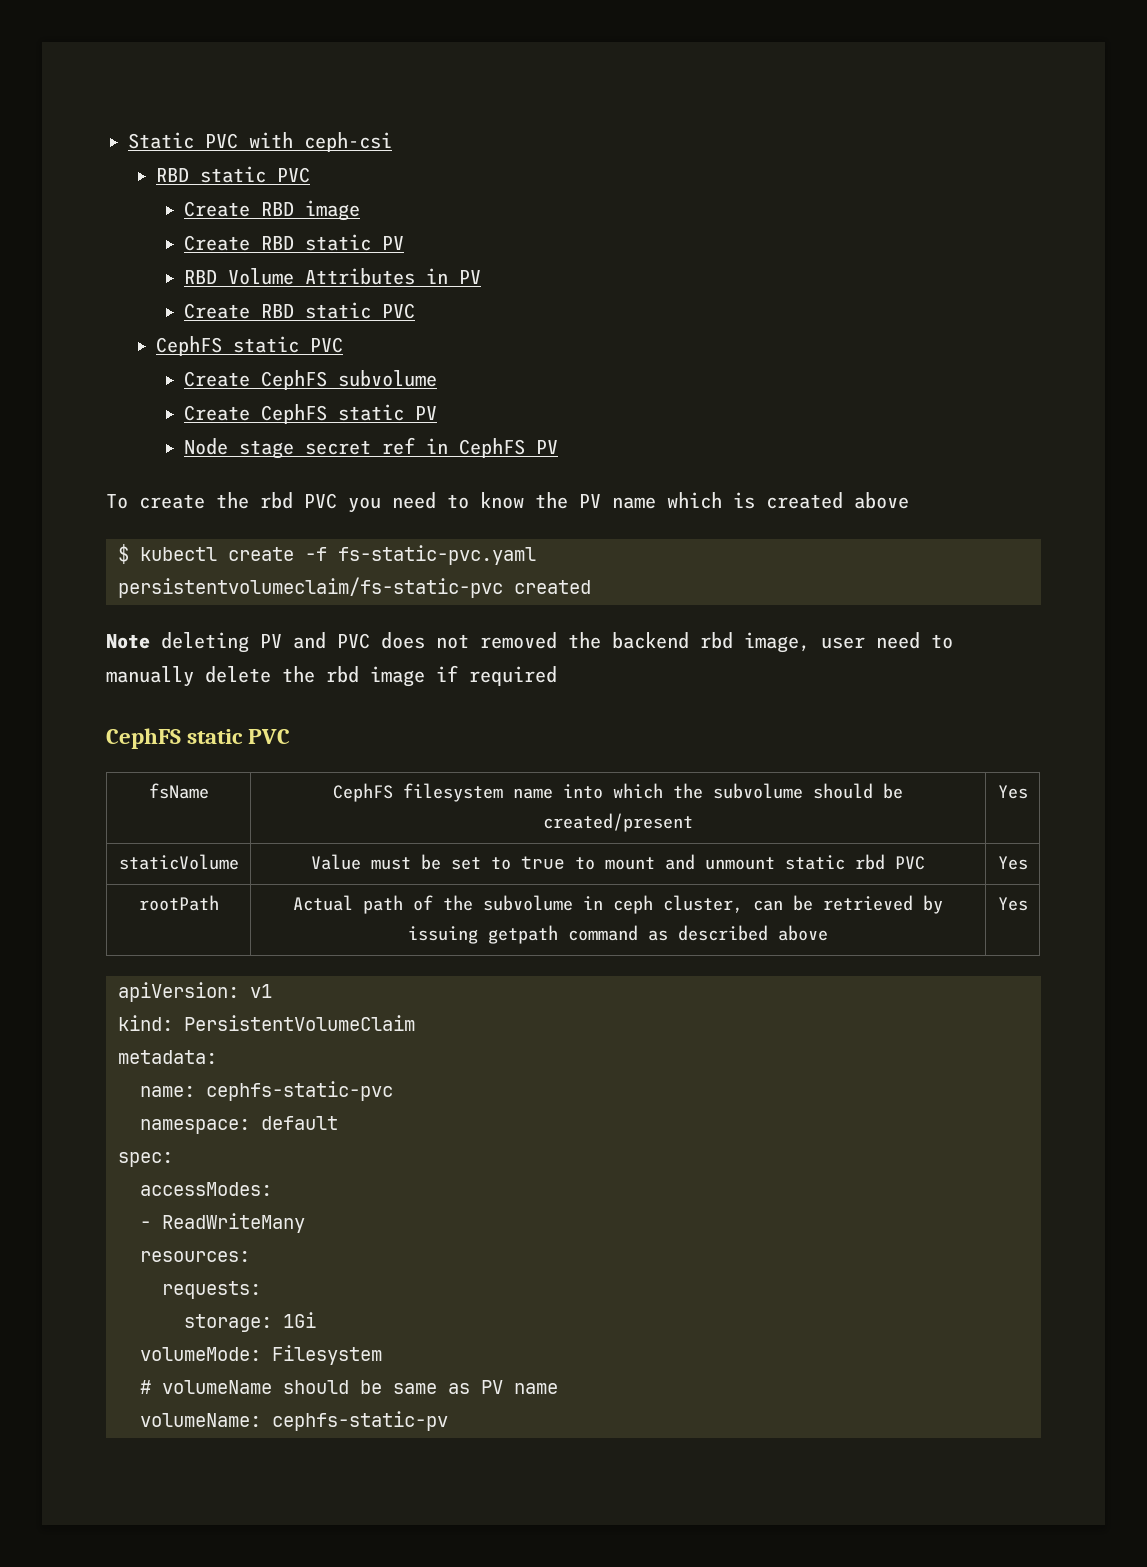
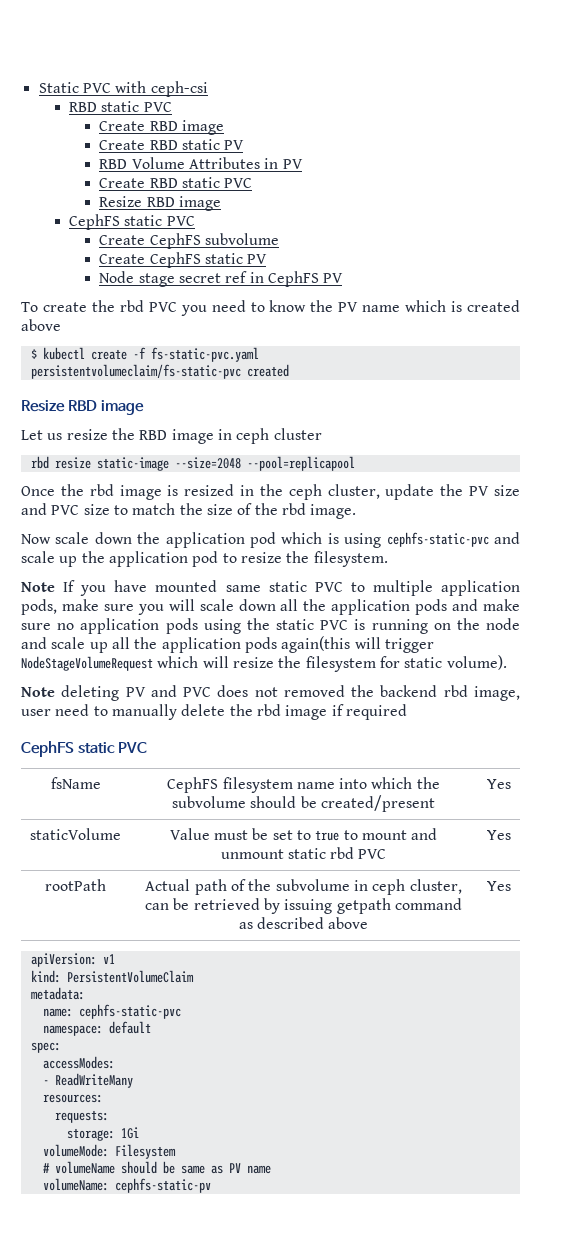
  Create RBD static PVC
+ Resize RBD image
  persistentvolumeclaim/fs-static-pvc created
+ Resize RBD image
+ Let us resize the RBD image in ceph cluster
+ rbd resize static-image --size=2048 --pool=replicapool
+ Once the rbd image is resized in the ceph cluster, update the PV size and PVC size to match the size of the rbd image.
+ Now scale down the application pod which is using cephfs-static-pvc and scale up the application pod to resize the filesystem.
+ Note If you have mounted same static PVC to multiple application pods, make sure you will scale down all the application pods and make sure no application pods using the static PVC is running on the node and scale up all the application pods again(this will trigger NodeStageVolumeRequest which will resize the filesystem for static volume).

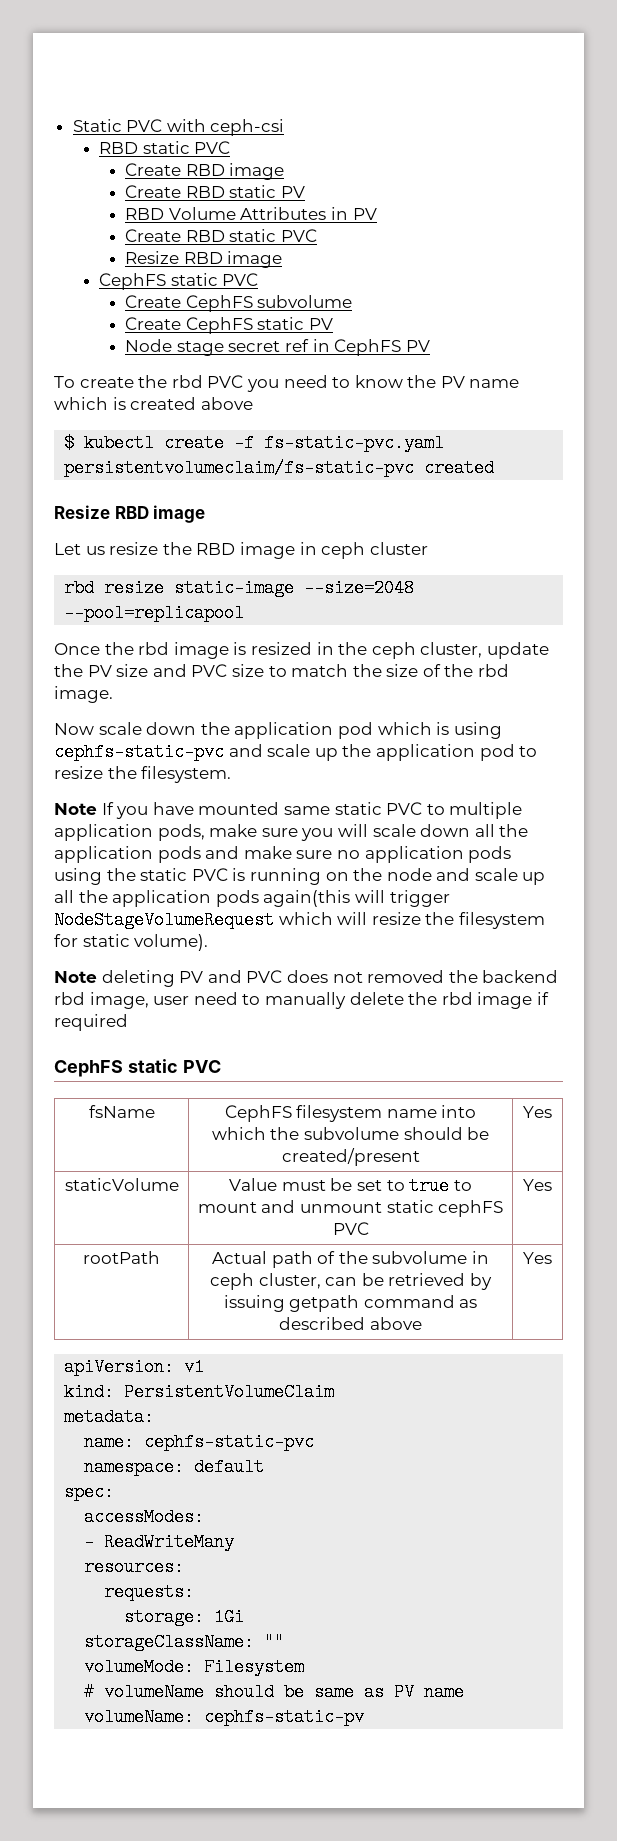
- staticVolume | Value must be set to true to mount and unmount static rbd PVC | Yes
+ staticVolume | Value must be set to true to mount and unmount static cephFS PVC | Yes
+ storageClassName: ""

